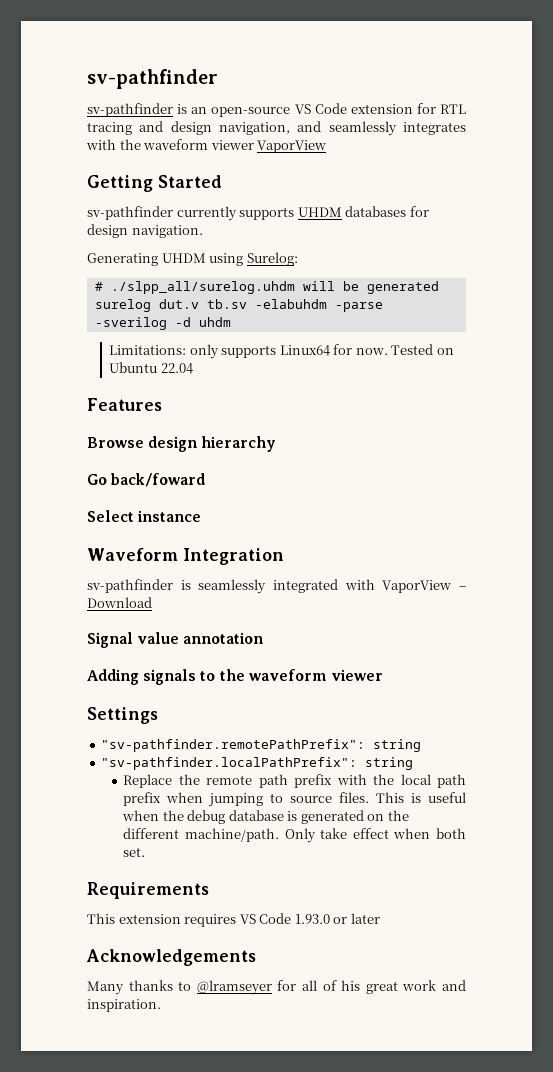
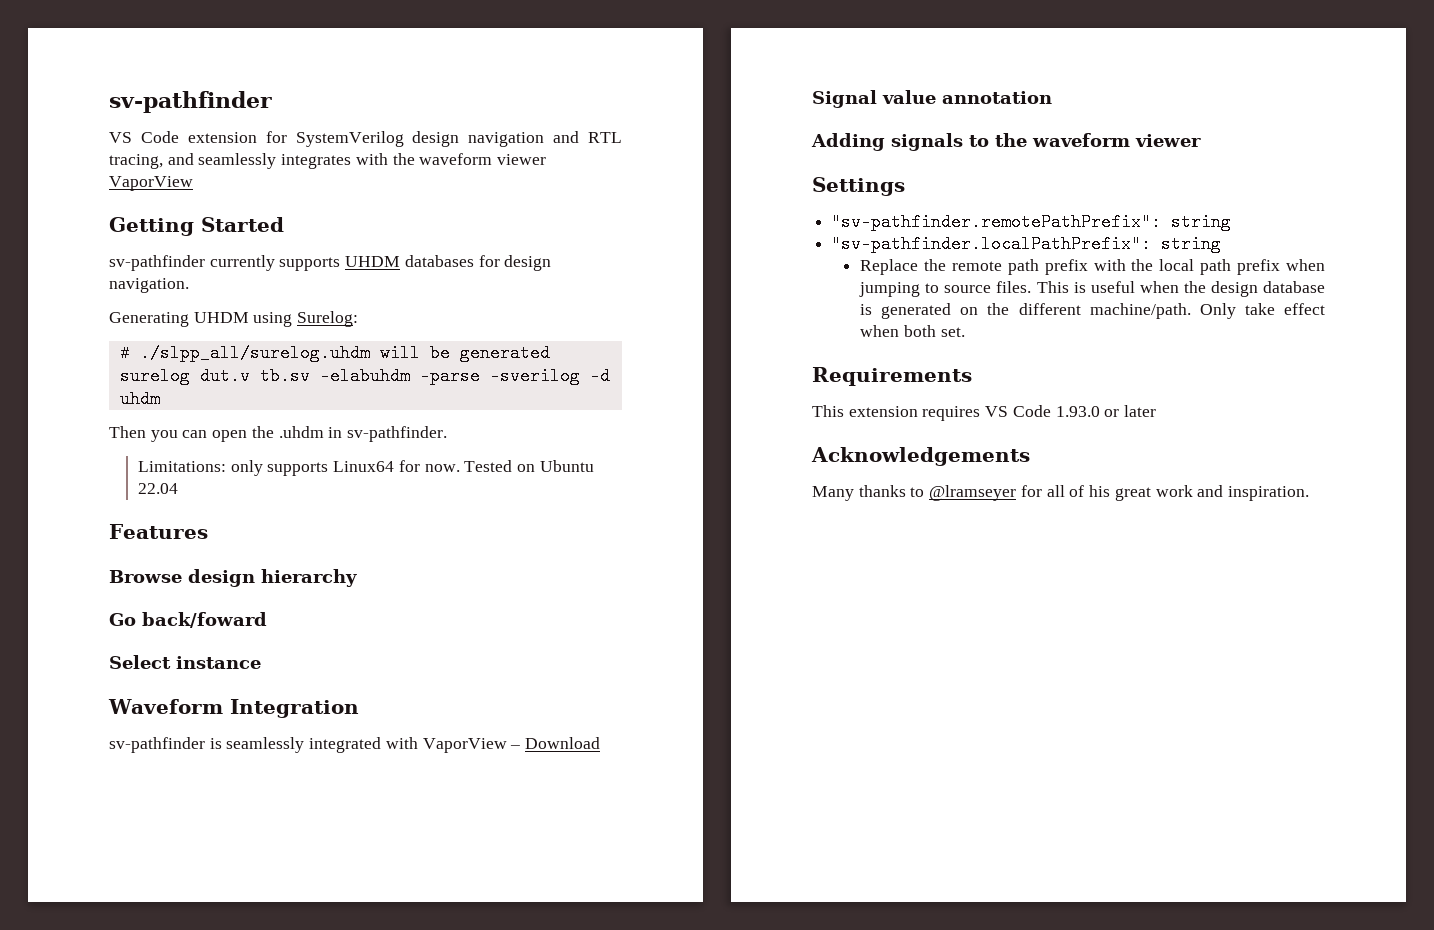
- sv-pathfinder is an open-source VS Code extension for RTL tracing and design navigation, and seamlessly integrates with the waveform viewer VaporView
+ VS Code extension for SystemVerilog design navigation and RTL tracing, and seamlessly integrates with the waveform viewer VaporView
+ Then you can open the .uhdm in sv-pathfinder.
- This is useful when the debug database is generated on the different machine/path.
+ This is useful when the design database is generated on the different machine/path.

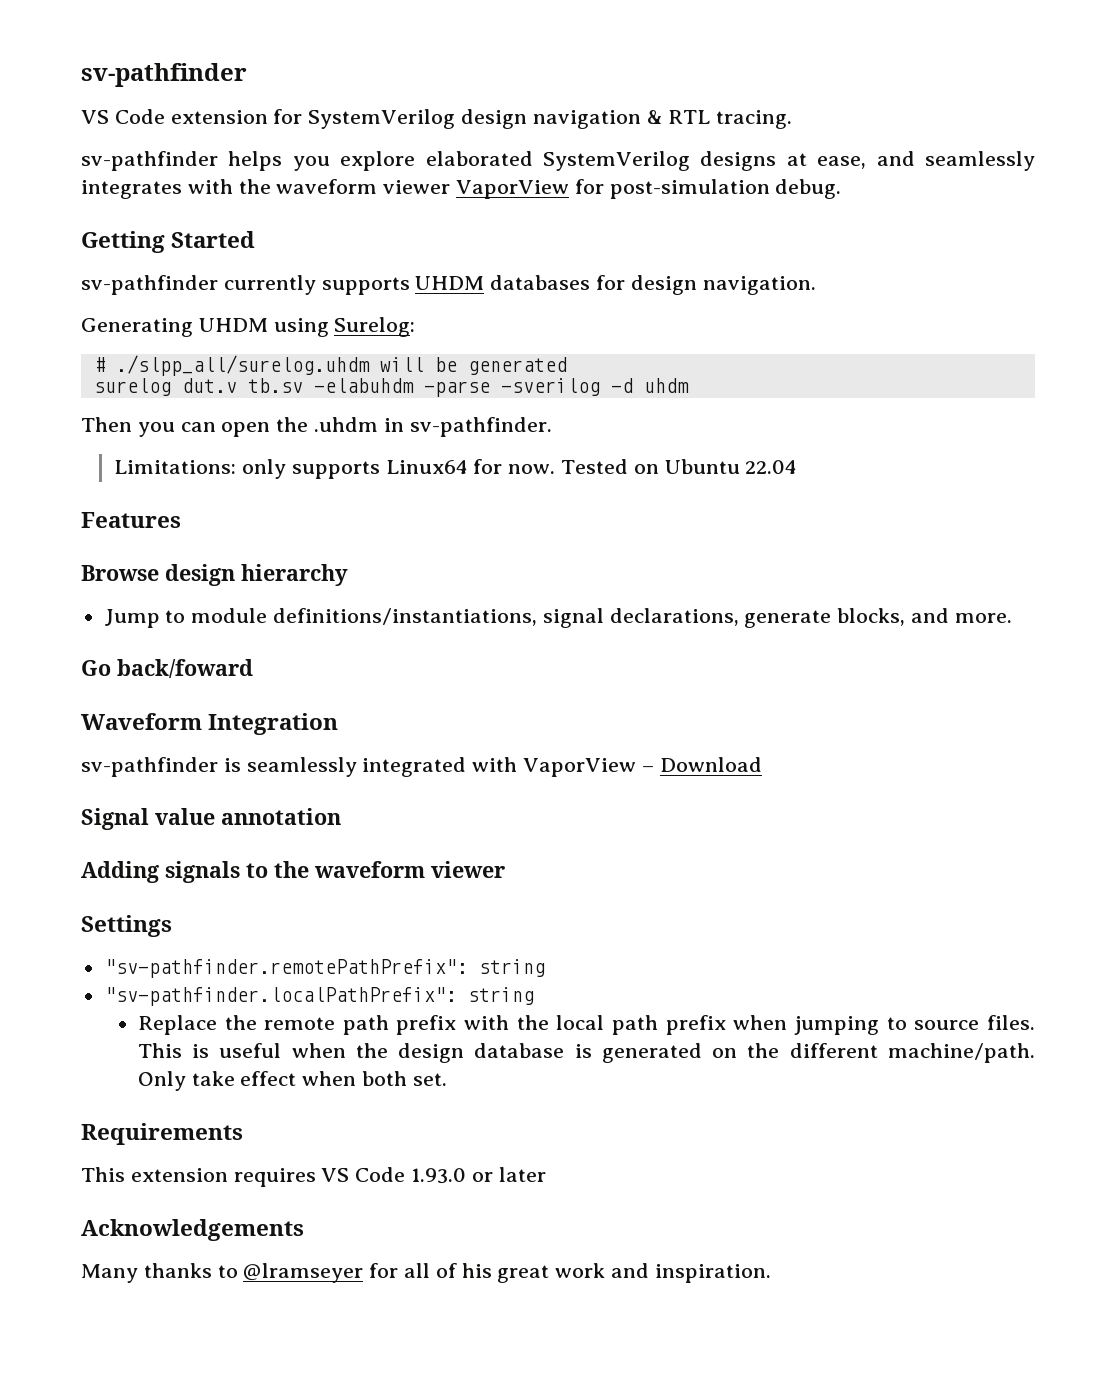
- VS Code extension for SystemVerilog design navigation and RTL tracing, and seamlessly integrates with the waveform viewer VaporView
+ VS Code extension for SystemVerilog design navigation & RTL tracing.
+ sv-pathfinder helps you explore elaborated SystemVerilog designs at ease, and seamlessly integrates with the waveform viewer VaporView for post-simulation debug.
+ Jump to module definitions/instantiations, signal declarations, generate blocks, and more.
- Select instance

